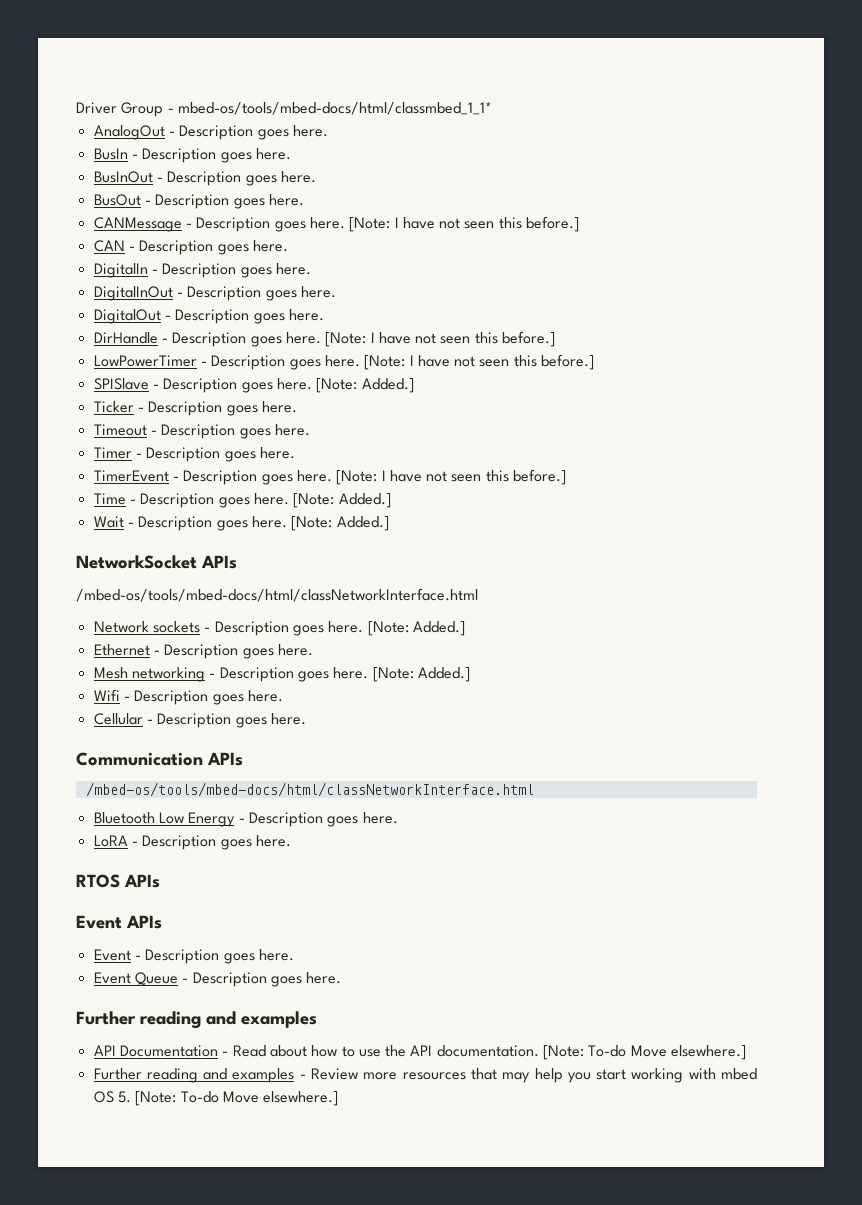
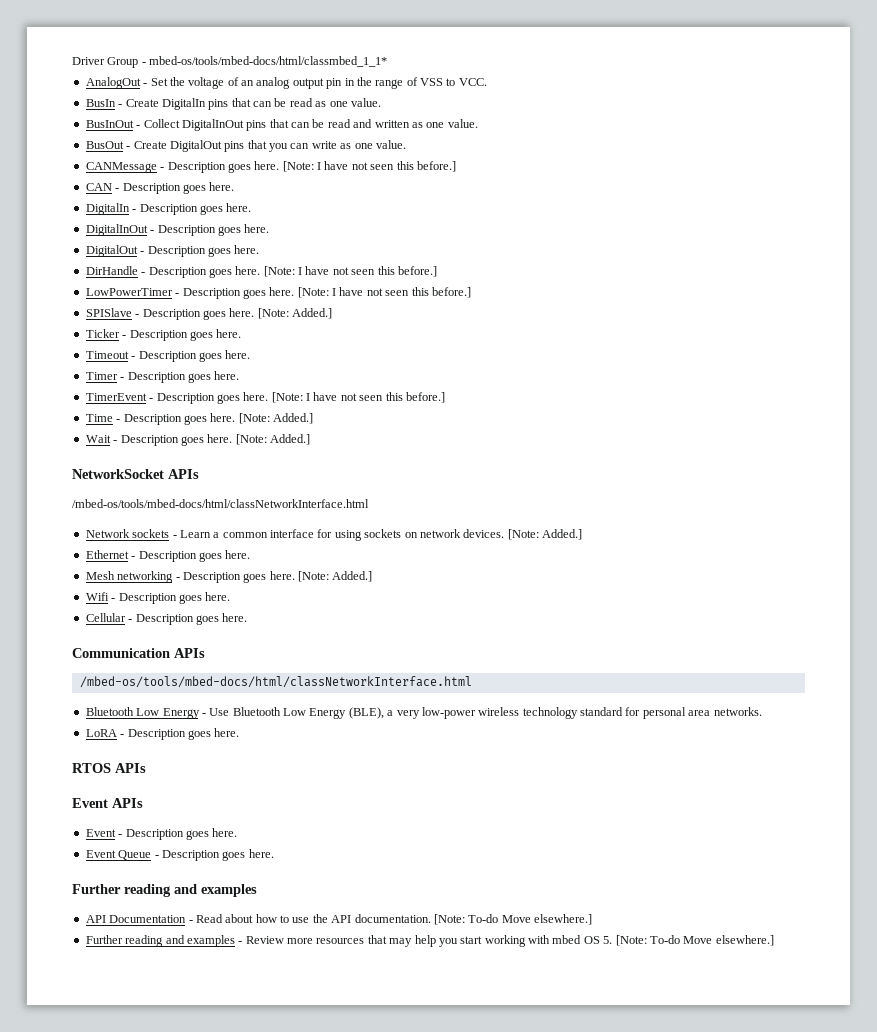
- AnalogOut - Description goes here.
- BusIn - Description goes here.
- BusInOut - Description goes here.
- BusOut - Description goes here.
+ AnalogOut - Set the voltage of an analog output pin in the range of VSS to VCC.
+ BusIn - Create DigitalIn pins that can be read as one value.
+ BusInOut - Collect DigitalInOut pins that can be read and written as one value.
+ BusOut - Create DigitalOut pins that you can write as one value.
- Network sockets - Description goes here.
+ Network sockets - Learn a common interface for using sockets on network devices.
- Bluetooth Low Energy - Description goes here.
+ Bluetooth Low Energy - Use Bluetooth Low Energy (BLE), a very low-power wireless technology standard for personal area networks.

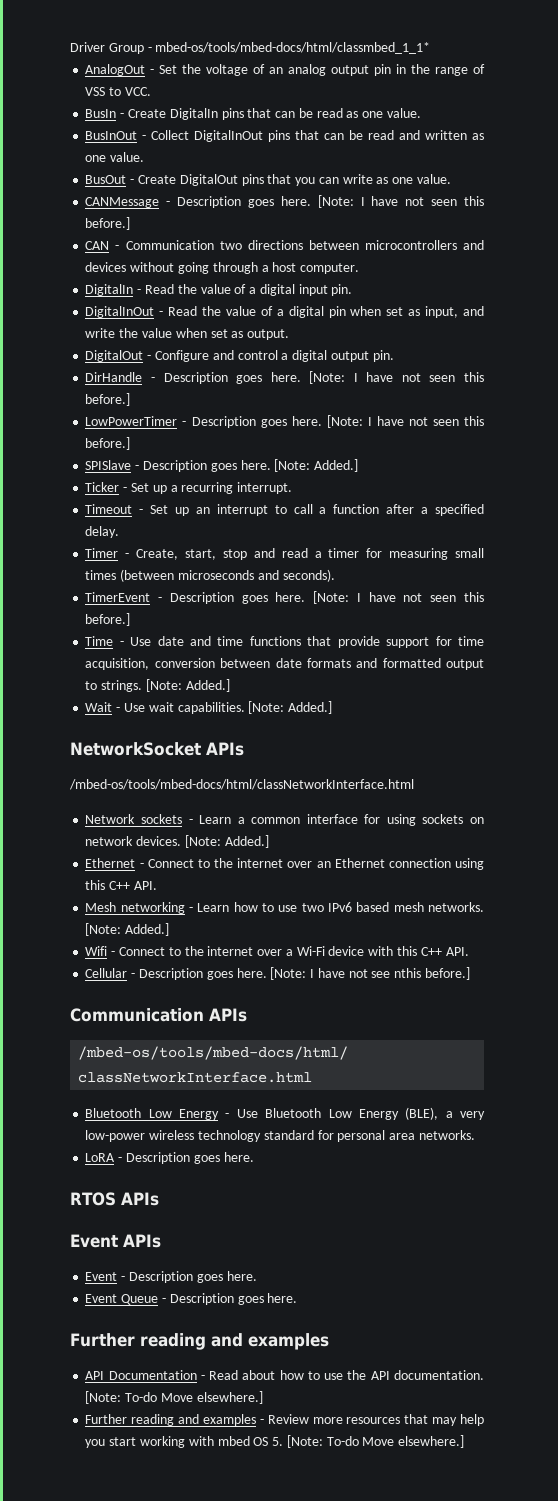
- CAN - Description goes here.
- DigitalIn - Description goes here.
- DigitalInOut - Description goes here.
- DigitalOut - Description goes here.
+ CAN - Communication two directions between microcontrollers and devices without going through a host computer.
+ DigitalIn - Read the value of a digital input pin.
+ DigitalInOut - Read the value of a digital pin when set as input, and write the value when set as output.
+ DigitalOut - Configure and control a digital output pin.
- Ticker - Description goes here.
- Timeout - Description goes here.
- Timer - Description goes here.
+ Ticker - Set up a recurring interrupt.
+ Timeout - Set up an interrupt to call a function after a specified delay.
+ Timer - Create, start, stop and read a timer for measuring small times (between microseconds and seconds).
- Time - Description goes here.
+ Time - Use date and time functions that provide support for time acquisition, conversion between date formats and formatted output to strings.
- Wait - Description goes here.
+ Wait - Use wait capabilities.
- Ethernet - Description goes here.
- Mesh networking - Description goes here. [Note: Added.]
- Wifi - Description goes here.
+ Ethernet - Connect to the internet over an Ethernet connection using this C++ API.
+ Mesh networking - Learn how to use two IPv6 based mesh networks. [Note: Added.]
+ Wifi - Connect to the internet over a Wi-Fi device with this C++ API.
+ [Note: I have not see nthis before.]

